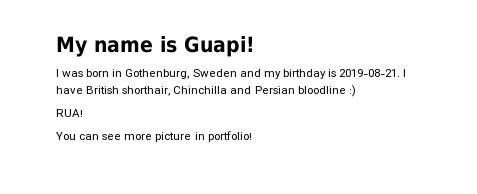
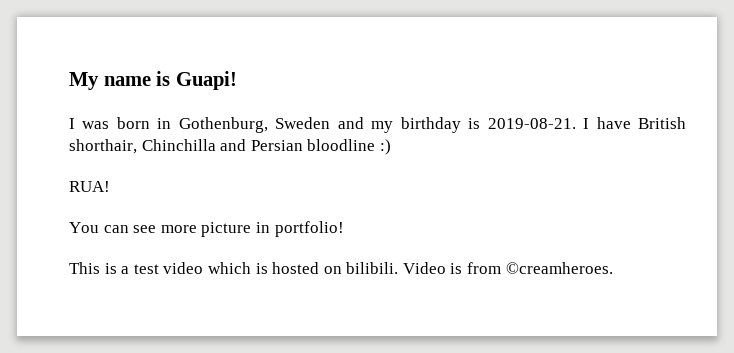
+ This is a test video which is hosted on bilibili. Video is from ©creamheroes.

